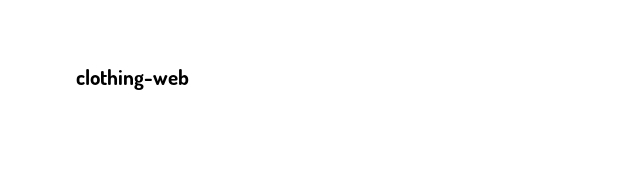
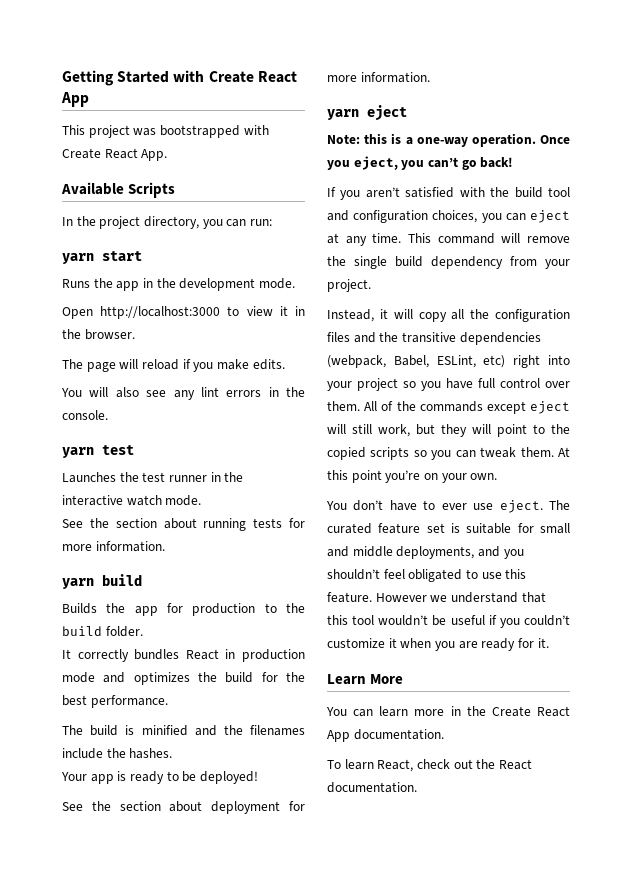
- clothing-web
+ Getting Started with Create React App
+ This project was bootstrapped with Create React App.
+ Available Scripts
+ In the project directory, you can run:
+ yarn start
+ Runs the app in the development mode.
+ Open http://localhost:3000 to view it in the browser.
+ The page will reload if you make edits.
+ You will also see any lint errors in the console.
+ yarn test
+ Launches the test runner in the interactive watch mode.
+ See the section about running tests for more information.
+ yarn build
+ Builds the app for production to the build folder.
+ It correctly bundles React in production mode and optimizes the build for the best performance.
+ The build is minified and the filenames include the hashes.
+ Your app is ready to be deployed!
+ See the section about deployment for more information.
+ yarn eject
+ Note: this is a one-way operation. Once you eject, you can’t go back!
+ If you aren’t satisfied with the build tool and configuration choices, you can eject at any time. This command will remove the single build dependency from your project.
+ Instead, it will copy all the configuration files and the transitive dependencies (webpack, Babel, ESLint, etc) right into your project so you have full control over them. All of the commands except eject will still work, but they will point to the copied scripts so you can tweak them. At this point you’re on your own.
+ You don’t have to ever use eject. The curated feature set is suitable for small and middle deployments, and you shouldn’t feel obligated to use this feature. However we understand that this tool wouldn’t be useful if you couldn’t customize it when you are ready for it.
+ Learn More
+ You can learn more in the Create React App documentation.
+ To learn React, check out the React documentation.

